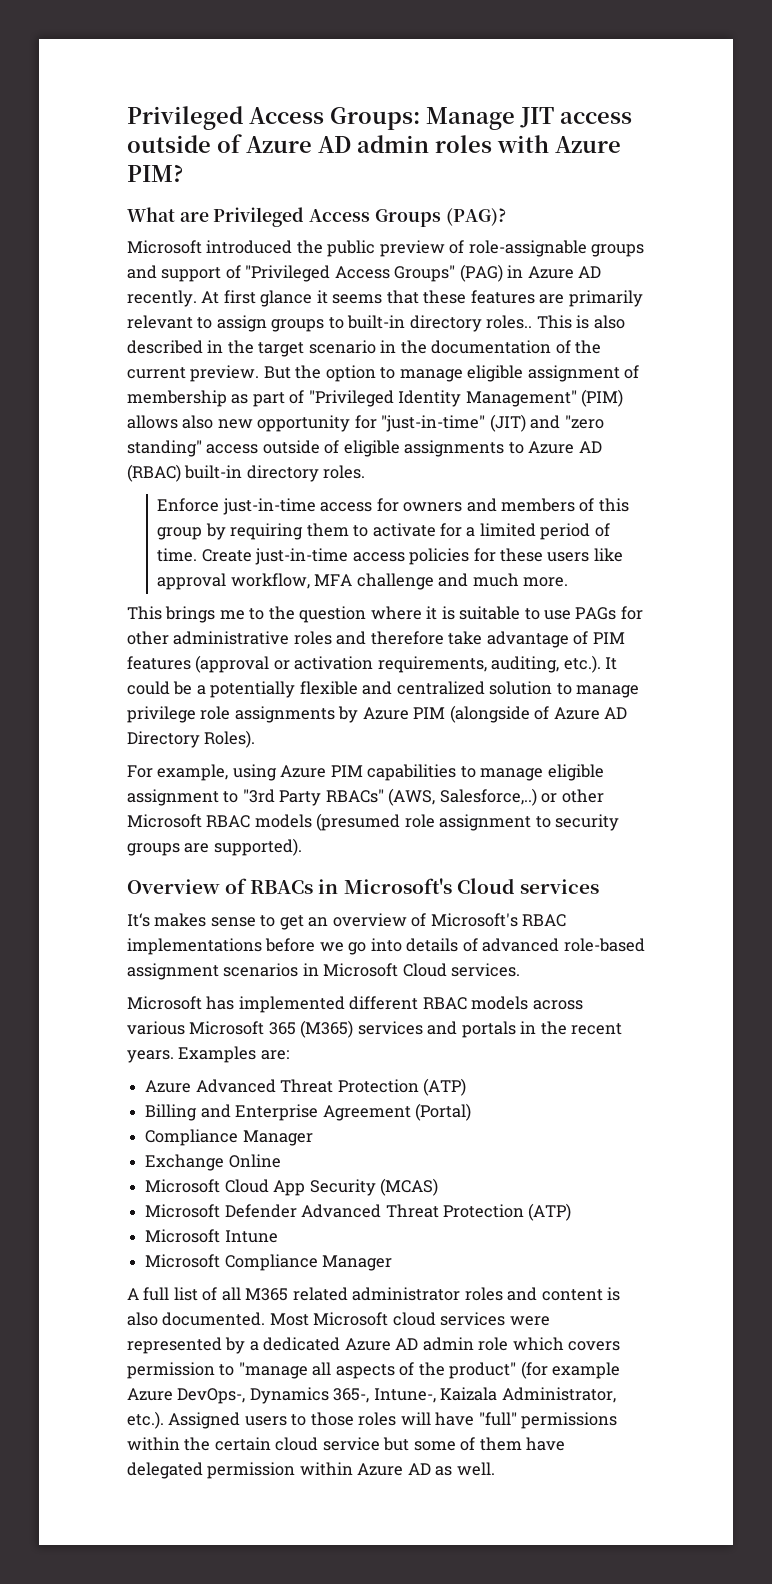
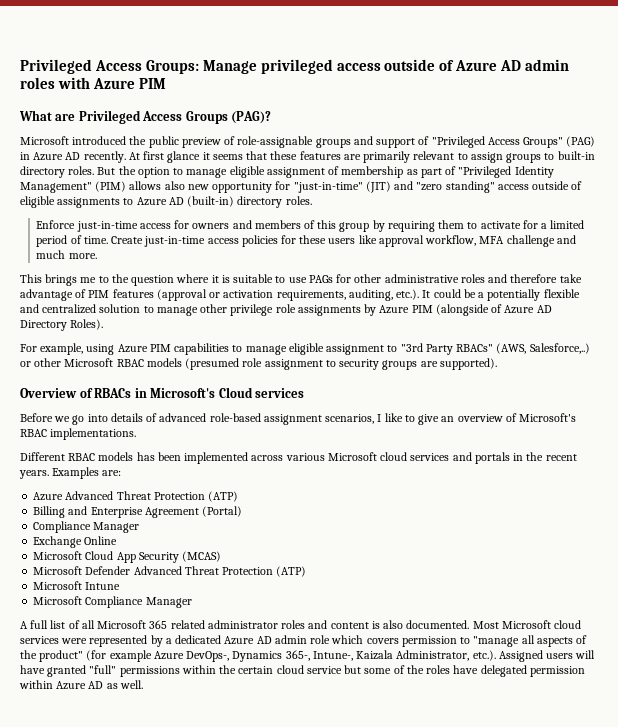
- Privileged Access Groups: Manage JIT access outside of Azure AD admin roles with Azure PIM?
+ Privileged Access Groups: Manage privileged access outside of Azure AD admin roles with Azure PIM
- At first glance it seems that these features are primarily relevant to assign groups to built-in directory roles.. This is also described in the target scenario in the documentation of the current preview.
+ At first glance it seems that these features are primarily relevant to assign groups to built-in directory roles.
- But the option to manage eligible assignment of membership as part of "Privileged Identity Management" (PIM) allows also new opportunity for "just-in-time" (JIT) and "zero standing" access outside of eligible assignments to Azure AD (RBAC) built-in directory roles.
+ But the option to manage eligible assignment of membership as part of "Privileged Identity Management" (PIM) allows also new opportunity for "just-in-time" (JIT) and "zero standing" access outside of eligible assignments to Azure AD (built-in) directory roles.
- This brings me to the question where it is suitable to use PAGs for other administrative roles and therefore take advantage of PIM features (approval or activation requirements, auditing, etc.). It could be a potentially flexible and centralized solution to manage privilege role assignments by Azure PIM (alongside of Azure AD Directory Roles).
+ This brings me to the question where it is suitable to use PAGs for other administrative roles and therefore take advantage of PIM features (approval or activation requirements, auditing, etc.). It could be a potentially flexible and centralized solution to manage other privilege role assignments by Azure PIM (alongside of Azure AD Directory Roles).
- It‘s makes sense to get an overview of Microsoft's RBAC implementations before we go into details of advanced role-based assignment scenarios in Microsoft Cloud services.
- Microsoft has implemented different RBAC models across various Microsoft 365 (M365) services and portals in the recent years.
+ Before we go into details of advanced role-based assignment scenarios, I like to give an overview of Microsoft's RBAC implementations.
+ Different RBAC models has been implemented across various Microsoft cloud services and portals in the recent years.
- A full list of all M365 related administrator roles and content is also documented.
+ A full list of all Microsoft 365 related administrator roles and content is also documented.
- Most Microsoft cloud services were represented by a dedicated Azure AD admin role which covers permission to "manage all aspects of the product" (for example Azure DevOps-, Dynamics 365-, Intune-, Kaizala Administrator, etc.). Assigned users to those roles will have "full" permissions within the certain cloud service but some of them have delegated permission within Azure AD as well.
+ Most Microsoft cloud services were represented by a dedicated Azure AD admin role which covers permission to "manage all aspects of the product" (for example Azure DevOps-, Dynamics 365-, Intune-, Kaizala Administrator, etc.). Assigned users will have granted "full" permissions within the certain cloud service but some of the roles have delegated permission within Azure AD as well.

